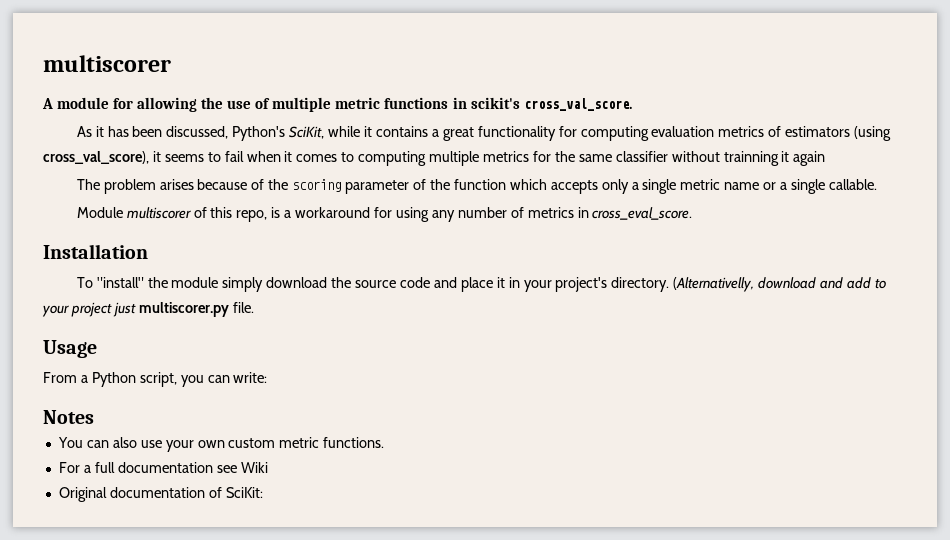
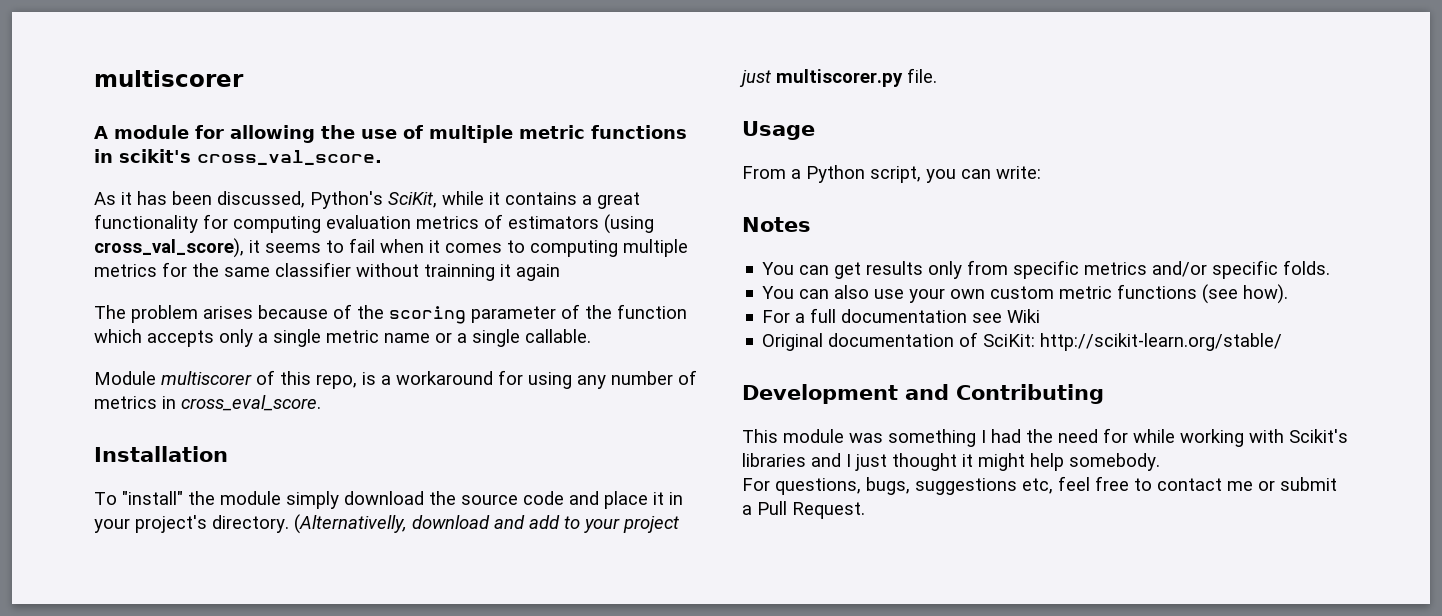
+ You can get results only from specific metrics and/or specific folds.
- You can also use your own custom metric functions.
+ You can also use your own custom metric functions (see how).
- Original documentation of SciKit:
+ Original documentation of SciKit: http://scikit-learn.org/stable/
+ Development and Contributing
+ This module was something I had the need for while working with Scikit's libraries and I just thought it might help somebody.
+ For questions, bugs, suggestions etc, feel free to contact me or submit a Pull Request.

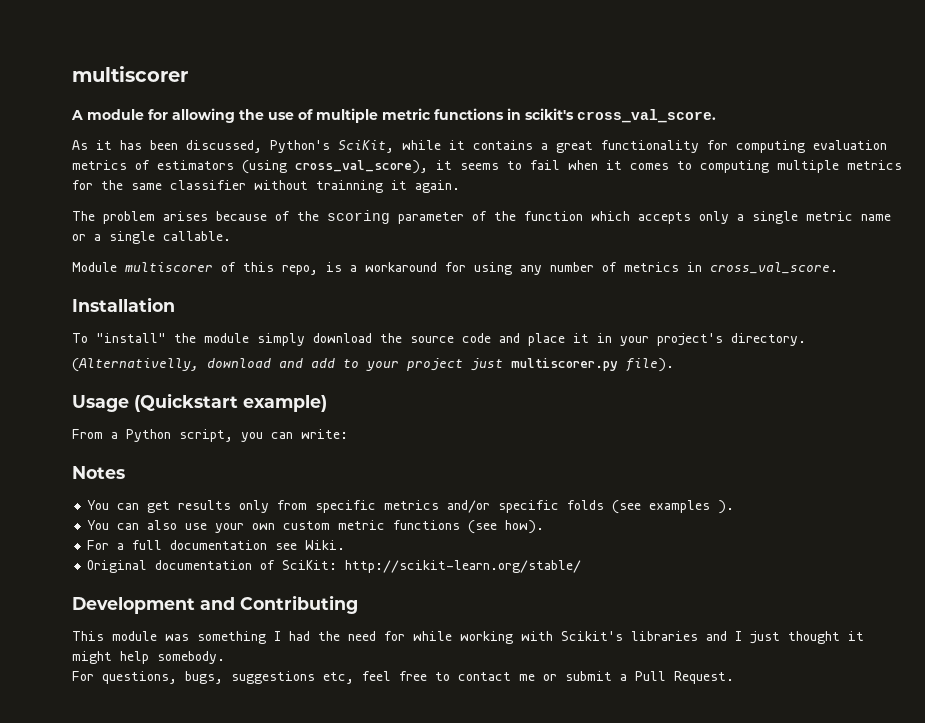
- As it has been discussed, Python's SciKit, while it contains a great functionality for computing evaluation metrics of estimators (using cross_val_score), it seems to fail when it comes to computing multiple metrics for the same classifier without trainning it again
+ As it has been discussed, Python's SciKit, while it contains a great functionality for computing evaluation metrics of estimators (using cross_val_score), it seems to fail when it comes to computing multiple metrics for the same classifier without trainning it again.
- Module multiscorer of this repo, is a workaround for using any number of metrics in cross_eval_score.
+ Module multiscorer of this repo, is a workaround for using any number of metrics in cross_val_score.
- To "install" the module simply download the source code and place it in your project's directory. (Alternativelly, download and add to your project just multiscorer.py file.
+ To "install" the module simply download the source code and place it in your project's directory.
+ (Alternativelly, download and add to your project just multiscorer.py file).
- Usage
+ Usage (Quickstart example)
- You can get results only from specific metrics and/or specific folds.
+ You can get results only from specific metrics and/or specific folds (see examples ).
- For a full documentation see Wiki
+ For a full documentation see Wiki.

